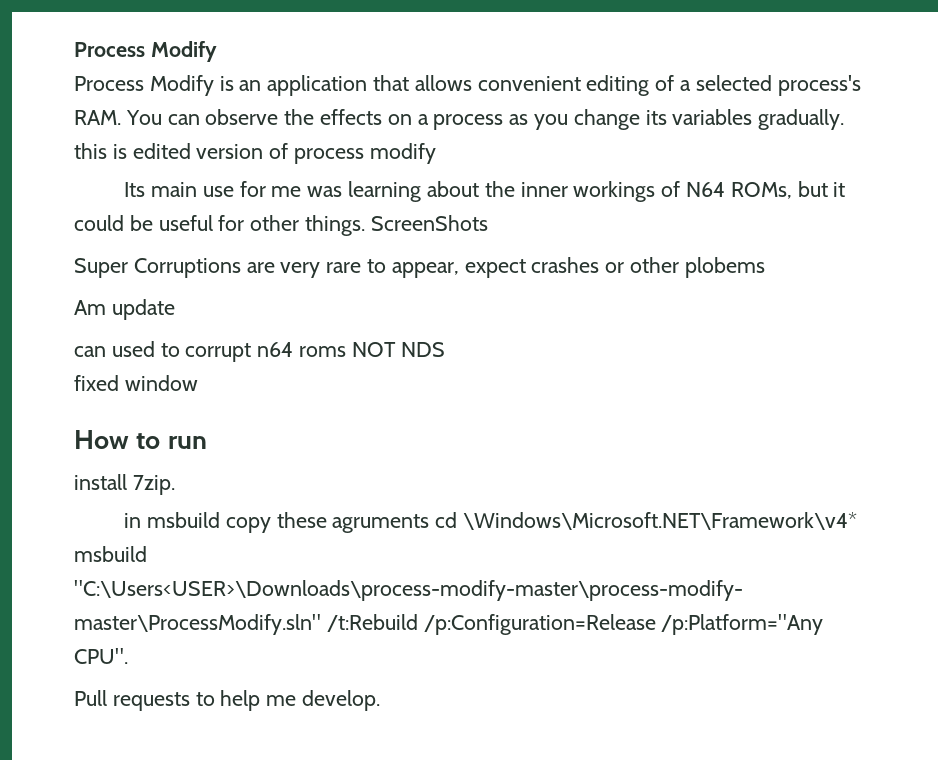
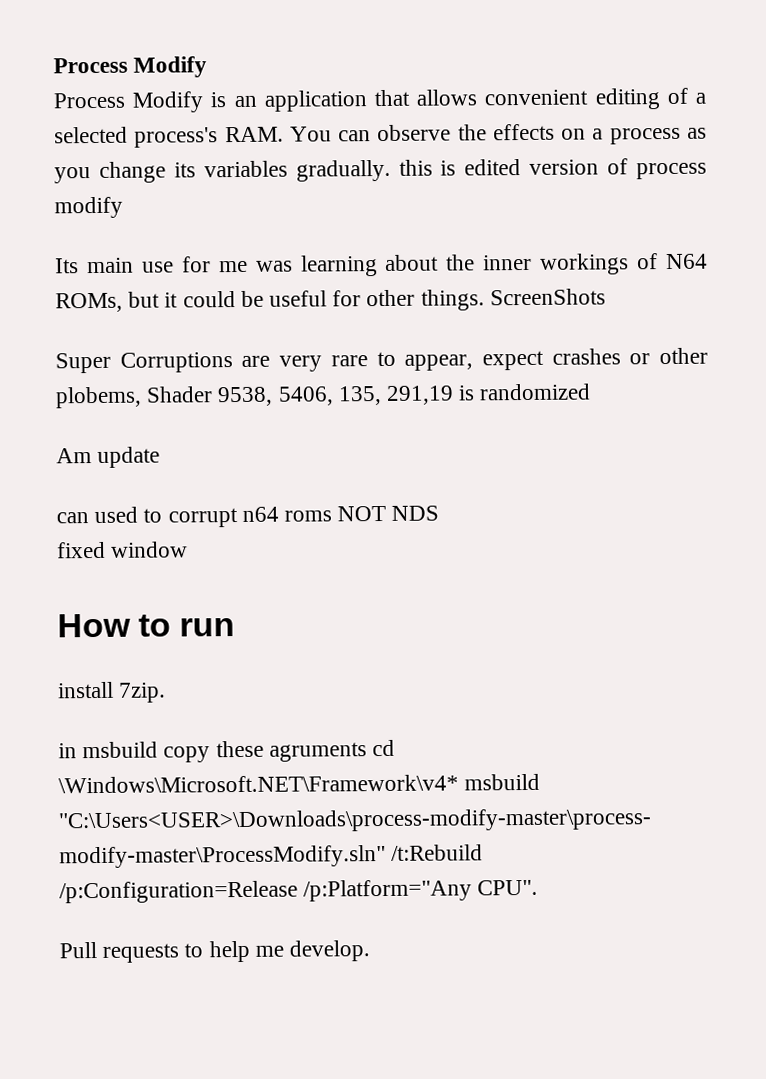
- Super Corruptions are very rare to appear, expect crashes or other plobems
+ Super Corruptions are very rare to appear, expect crashes or other plobems, Shader 9538, 5406, 135, 291,19 is randomized

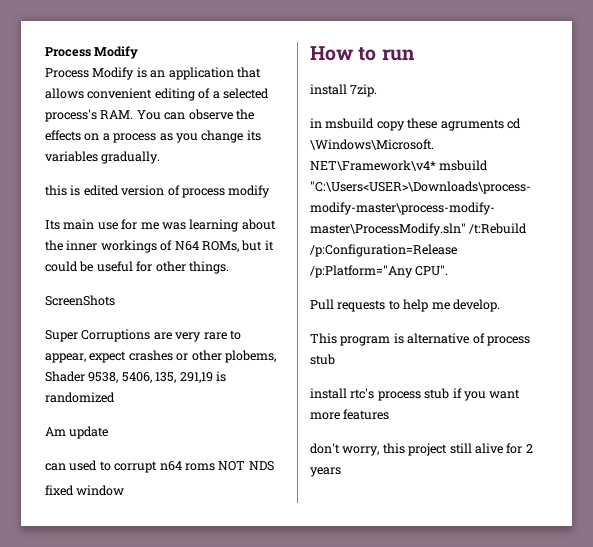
- Process Modify is an application that allows convenient editing of a selected process's RAM. You can observe the effects on a process as you change its variables gradually. this is edited version of process modify
+ Process Modify is an application that allows convenient editing of a selected process's RAM. You can observe the effects on a process as you change its variables gradually.
+ this is edited version of process modify
- Its main use for me was learning about the inner workings of N64 ROMs, but it could be useful for other things. ScreenShots
+ Its main use for me was learning about the inner workings of N64 ROMs, but it could be useful for other things.
+ ScreenShots
+ This program is alternative of process stub
+ install rtc's process stub if you want more features
+ don't worry, this project still alive for 2 years

